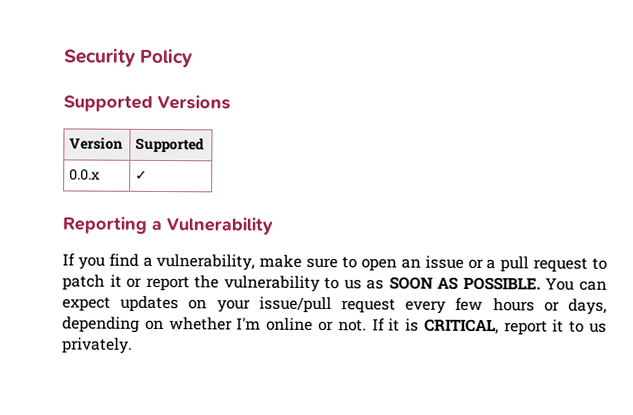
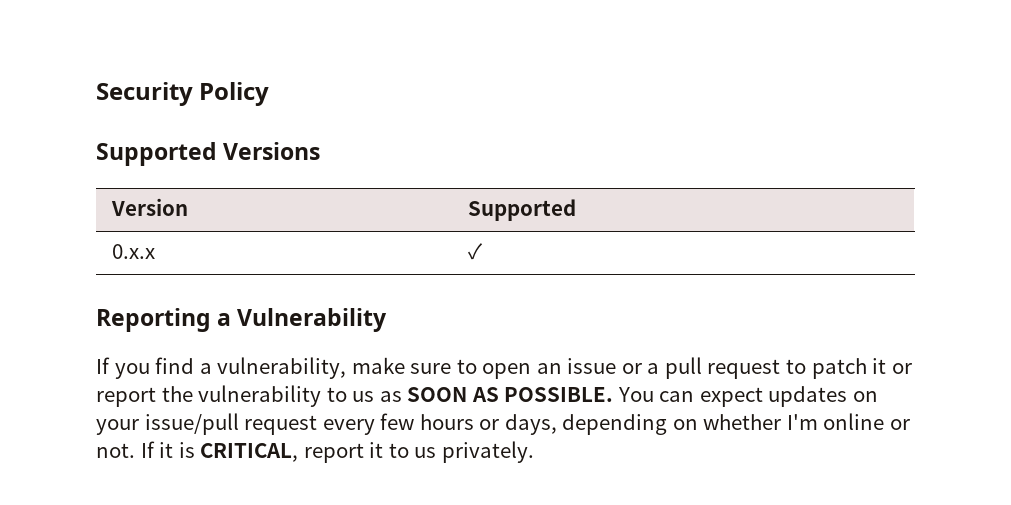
- 0.0.x | ✓
+ 0.x.x | ✓

